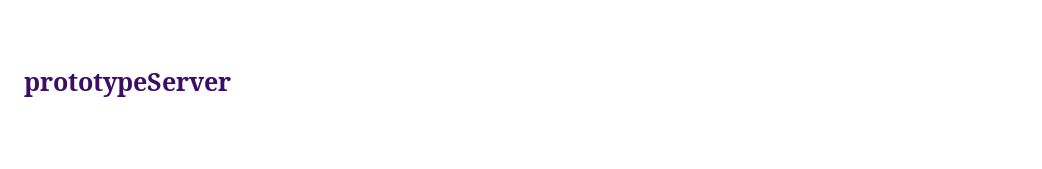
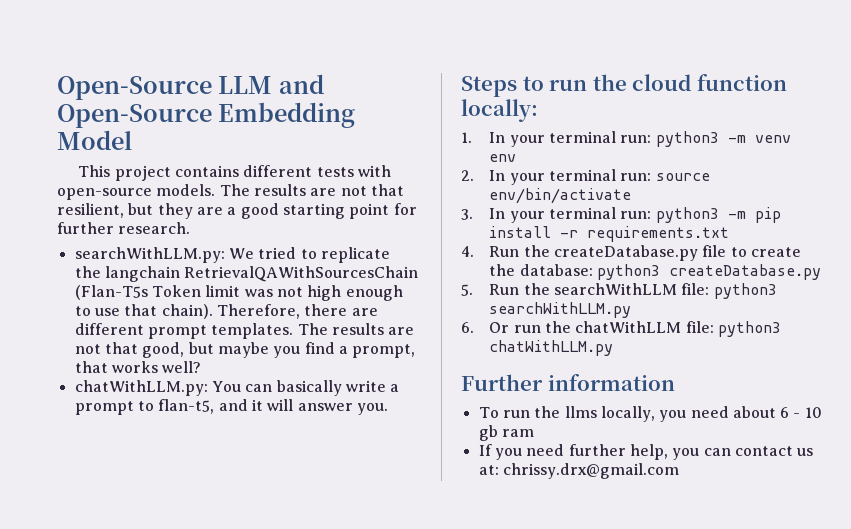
- prototypeServer
+ Open-Source LLM and Open-Source Embedding Model
+ This project contains different tests with open-source models. The results are not that resilient, but they are a good starting point for further research.
+ searchWithLLM.py: We tried to replicate the langchain RetrievalQAWithSourcesChain (Flan-T5s Token limit was not high enough to use that chain). Therefore, there are different prompt templates. The results are not that good, but maybe you find a prompt, that works well?
+ chatWithLLM.py: You can basically write a prompt to flan-t5, and it will answer you.
+ Steps to run the cloud function locally:
+ 1. In your terminal run: python3 -m venv env
+ 2. In your terminal run: source env/bin/activate
+ 3. In your terminal run: python3 -m pip install -r requirements.txt
+ 4. Run the createDatabase.py file to create the database: python3 createDatabase.py
+ 5. Run the searchWithLLM file: python3 searchWithLLM.py
+ 6. Or run the chatWithLLM file: python3 chatWithLLM.py
+ Further information
+ To run the llms locally, you need about 6 - 10 gb ram
+ If you need further help, you can contact us at: chrissy.drx@gmail.com

